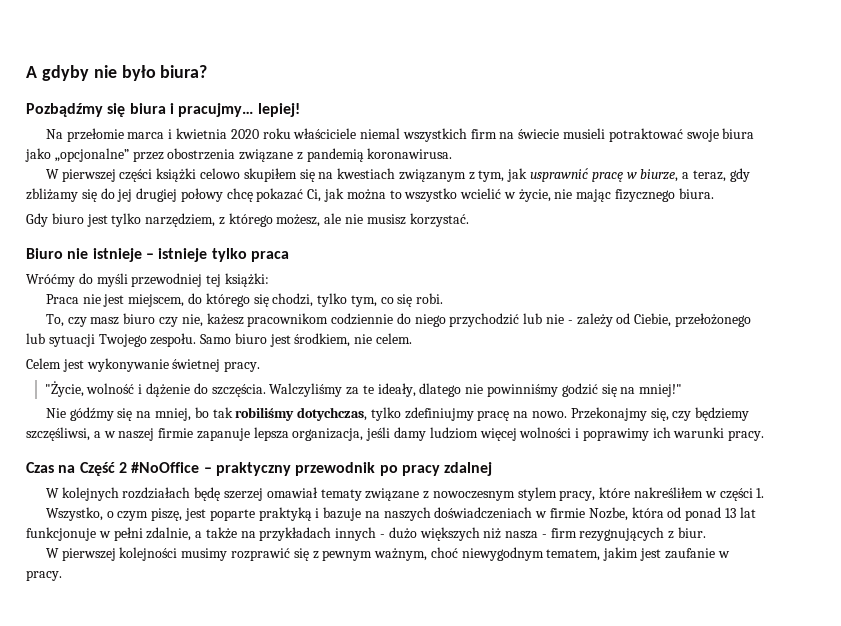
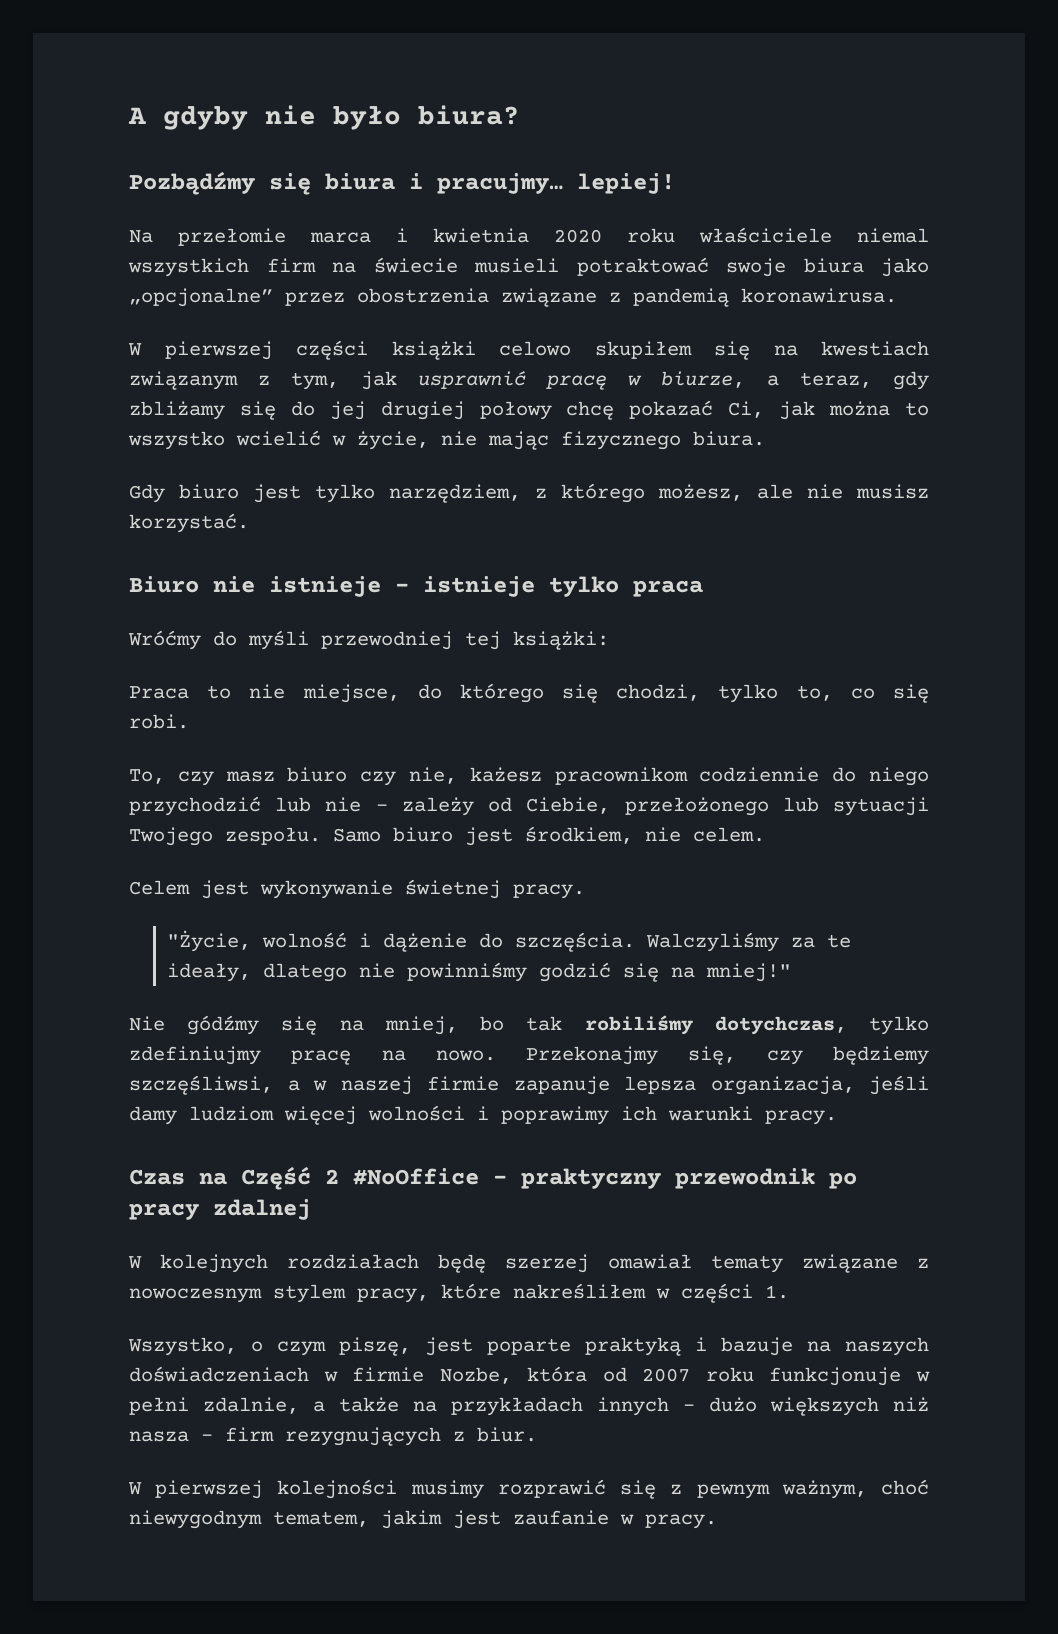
- Praca nie jest miejscem, do którego się chodzi, tylko tym, co się robi.
+ Praca to nie miejsce, do którego się chodzi, tylko to, co się robi.
- Wszystko, o czym piszę, jest poparte praktyką i bazuje na naszych doświadczeniach w firmie Nozbe, która od ponad 13 lat funkcjonuje w pełni zdalnie, a także na przykładach innych - dużo większych niż nasza - firm rezygnujących z biur.
+ Wszystko, o czym piszę, jest poparte praktyką i bazuje na naszych doświadczeniach w firmie Nozbe, która od 2007 roku funkcjonuje w pełni zdalnie, a także na przykładach innych - dużo większych niż nasza - firm rezygnujących z biur.

